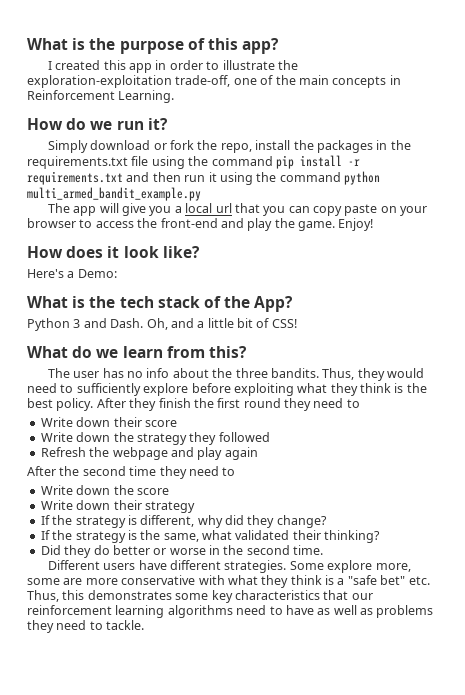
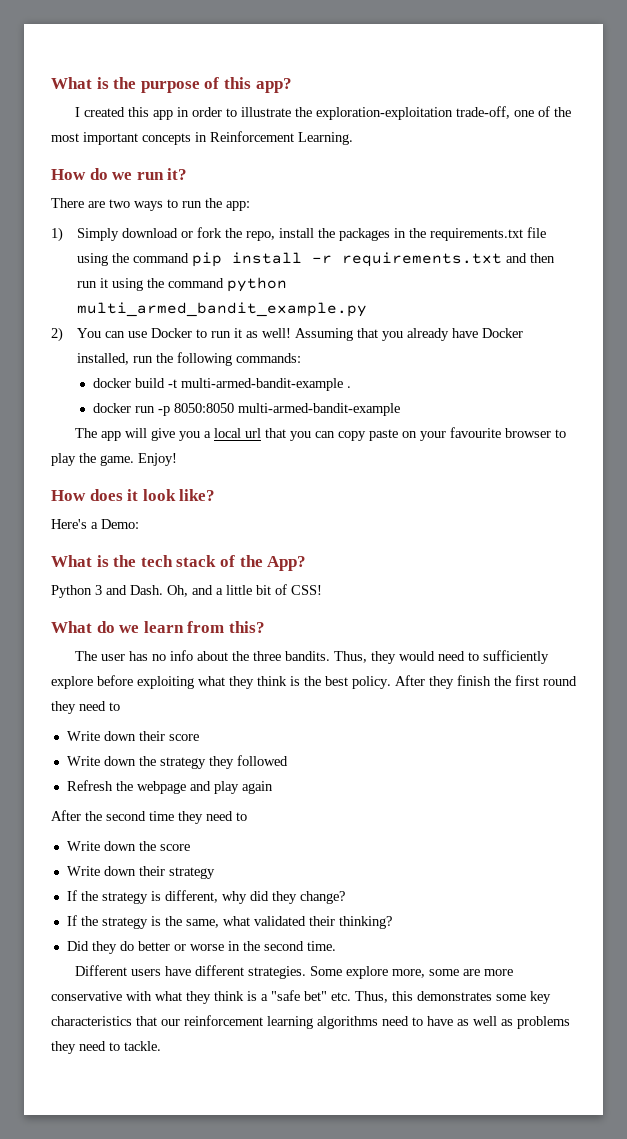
- I created this app in order to illustrate the exploration-exploitation trade-off, one of the main concepts in Reinforcement Learning.
+ I created this app in order to illustrate the exploration-exploitation trade-off, one of the most important concepts in Reinforcement Learning.
- Simply download or fork the repo, install the packages in the requirements.txt file using the command pip install -r requirements.txt and then run it using the command python multi_armed_bandit_example.py
+ There are two ways to run the app:
+ 1) Simply download or fork the repo, install the packages in the requirements.txt file using the command pip install -r requirements.txt and then run it using the command python multi_armed_bandit_example.py
+ 2) You can use Docker to run it as well! Assuming that you already have Docker installed, run the following commands:
+ docker build -t multi-armed-bandit-example .
+ docker run -p 8050:8050 multi-armed-bandit-example
- The app will give you a local url that you can copy paste on your browser to access the front-end and play the game.
+ The app will give you a local url that you can copy paste on your favourite browser to play the game.

